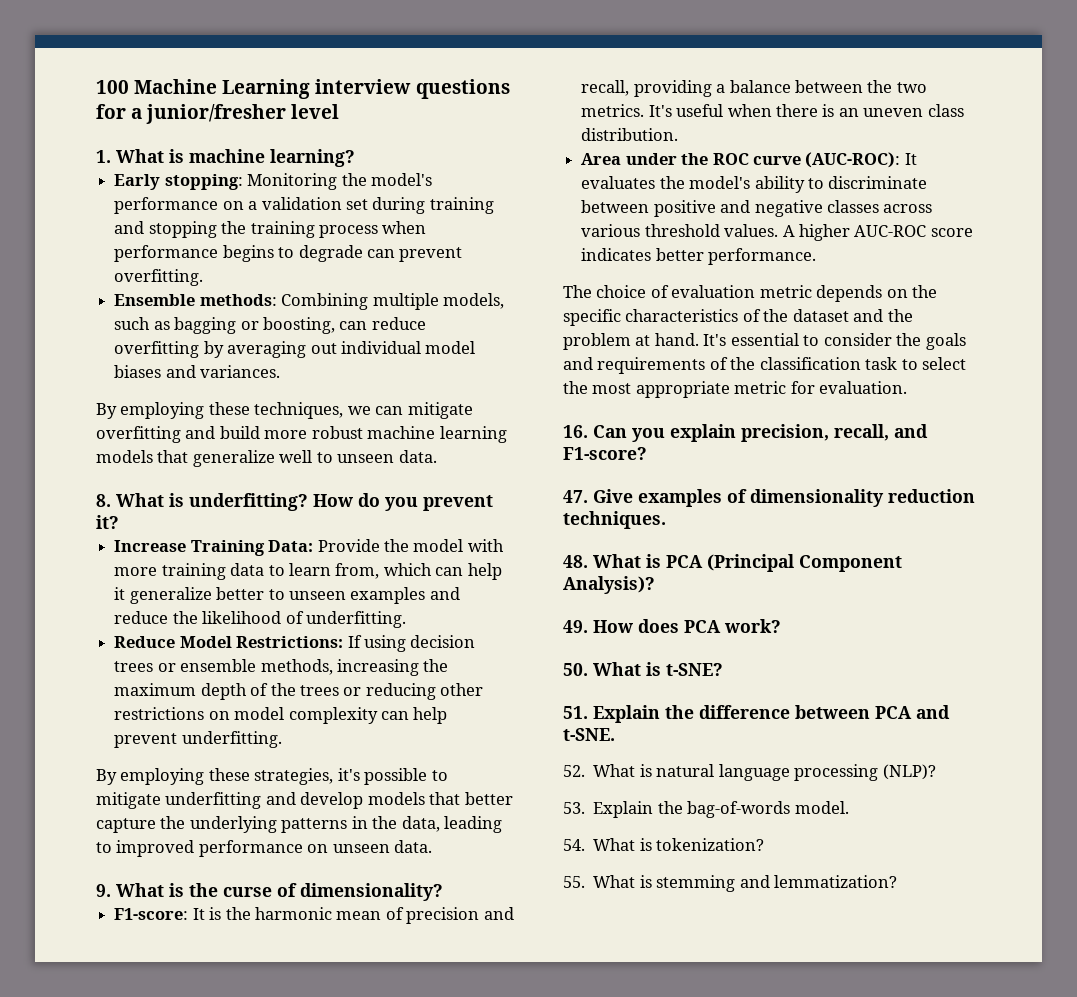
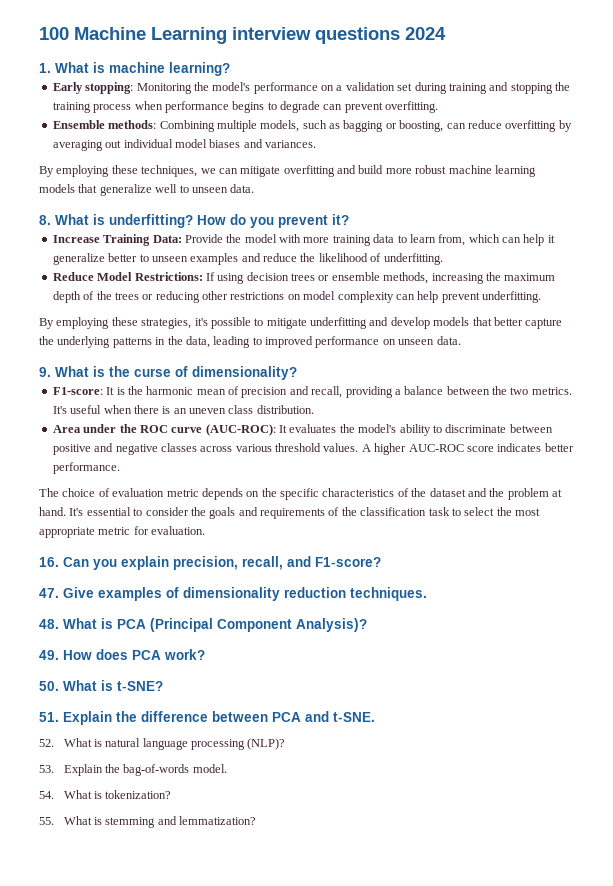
- 100 Machine Learning interview questions for a junior/fresher level
+ 100 Machine Learning interview questions 2024

